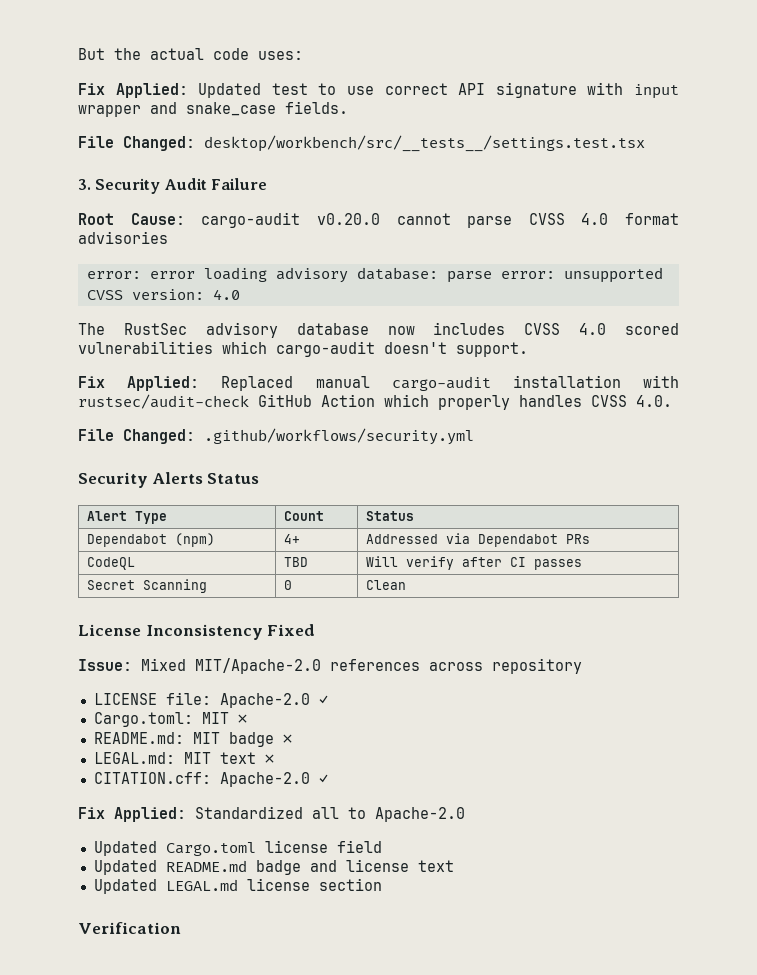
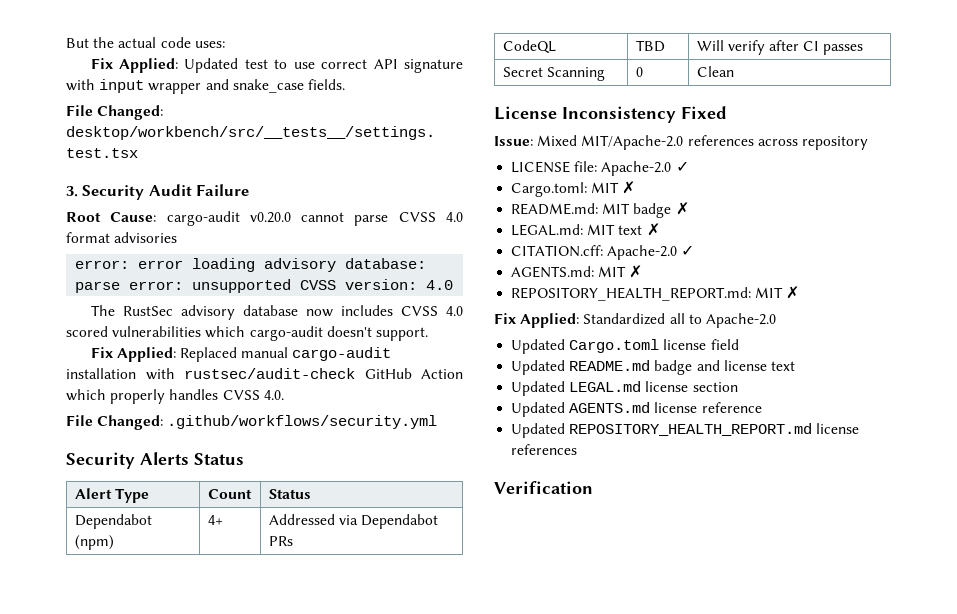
+ AGENTS.md: MIT ✗
+ REPOSITORY_HEALTH_REPORT.md: MIT ✗
+ Updated AGENTS.md license reference
+ Updated REPOSITORY_HEALTH_REPORT.md license references

